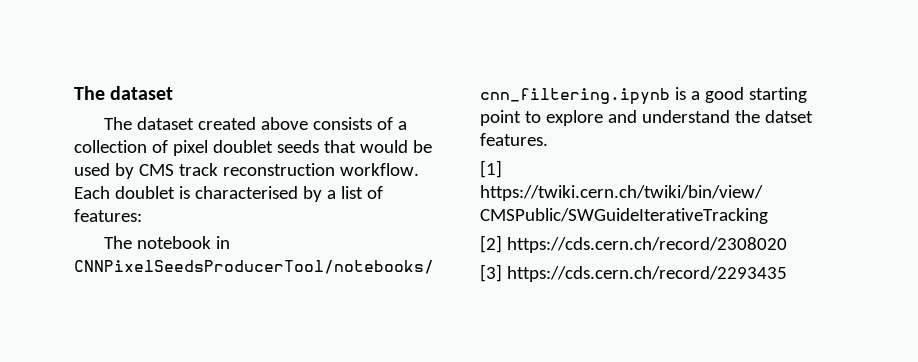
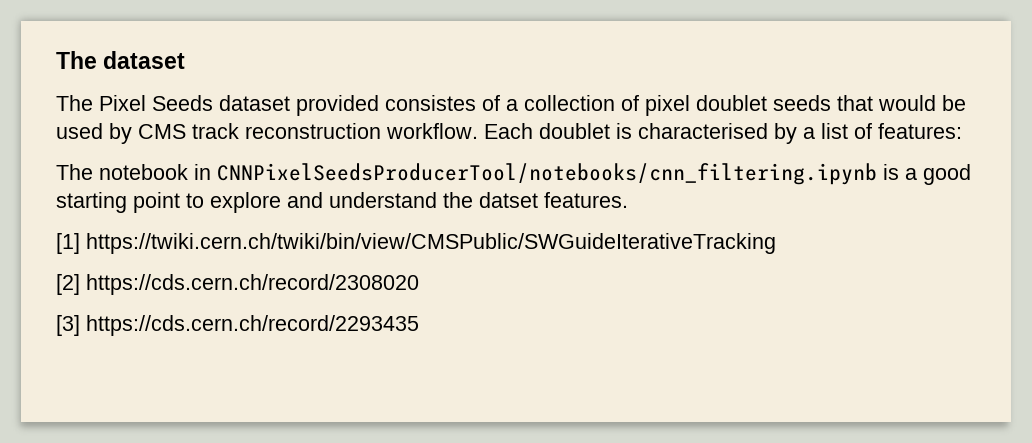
- The dataset created above consists of a collection of pixel doublet seeds that would be used by CMS track reconstruction workflow.
+ The Pixel Seeds dataset provided consistes of a collection of pixel doublet seeds that would be used by CMS track reconstruction workflow.

